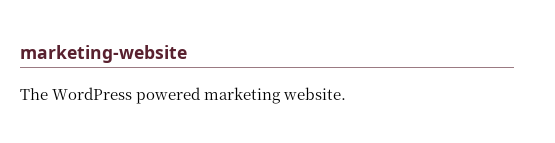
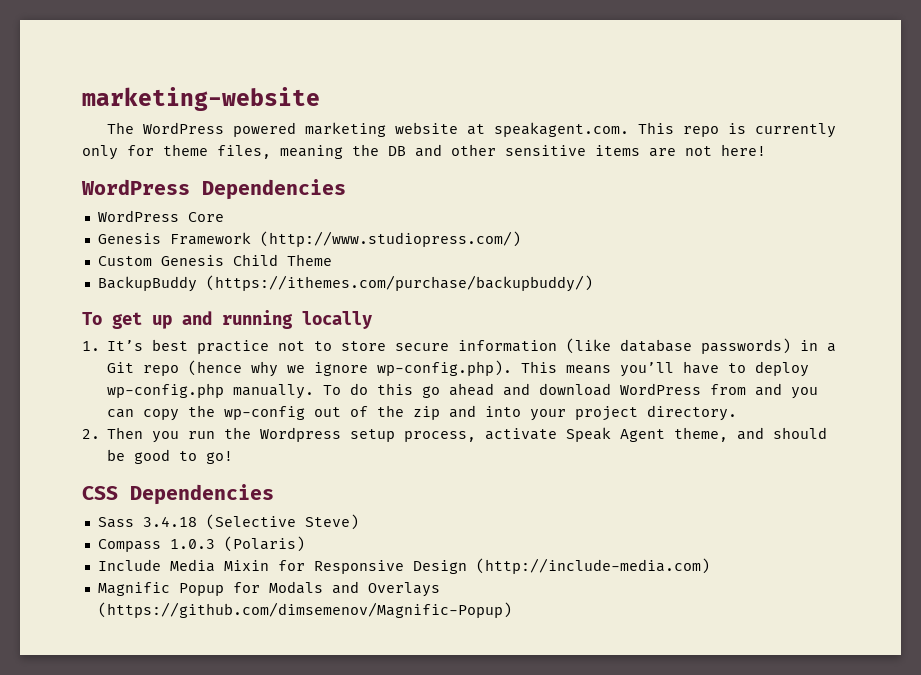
- The WordPress powered marketing website.
+ The WordPress powered marketing website at speakagent.com. This repo is currently only for theme files, meaning the DB and other sensitive items are not here!
+ WordPress Dependencies
+ WordPress Core
+ Genesis Framework (http://www.studiopress.com/)
+ Custom Genesis Child Theme
+ BackupBuddy (https://ithemes.com/purchase/backupbuddy/)
+ To get up and running locally
+ 1. It’s best practice not to store secure information (like database passwords) in a Git repo (hence why we ignore wp-config.php). This means you’ll have to deploy wp-config.php manually. To do this go ahead and download WordPress from and you can copy the wp-config out of the zip and into your project directory.
+ 2. Then you run the Wordpress setup process, activate Speak Agent theme, and should be good to go!
+ CSS Dependencies
+ Sass 3.4.18 (Selective Steve)
+ Compass 1.0.3 (Polaris)
+ Include Media Mixin for Responsive Design (http://include-media.com)
+ Magnific Popup for Modals and Overlays (https://github.com/dimsemenov/Magnific-Popup)

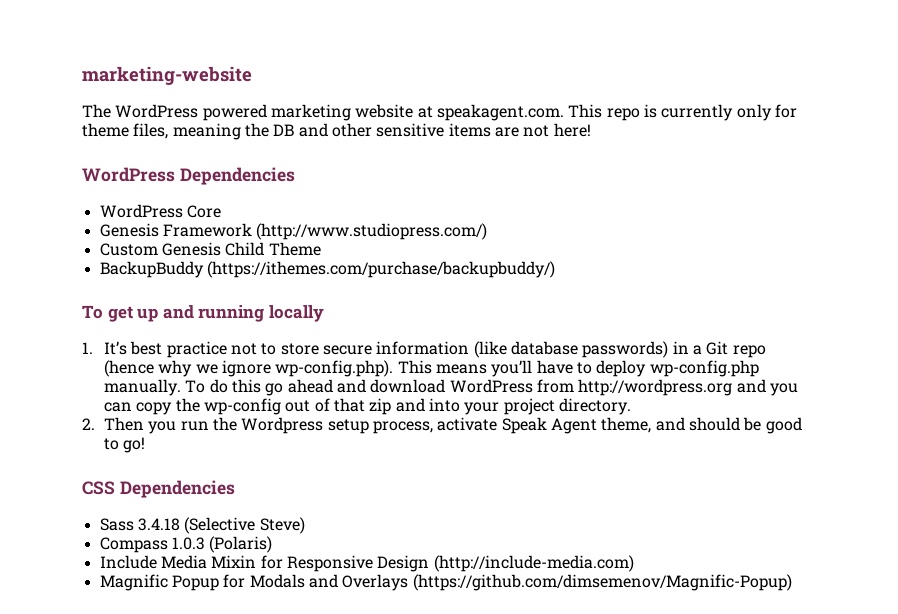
- To do this go ahead and download WordPress from and you can copy the wp-config out of the zip and into your project directory.
+ To do this go ahead and download WordPress from http://wordpress.org and you can copy the wp-config out of that zip and into your project directory.

